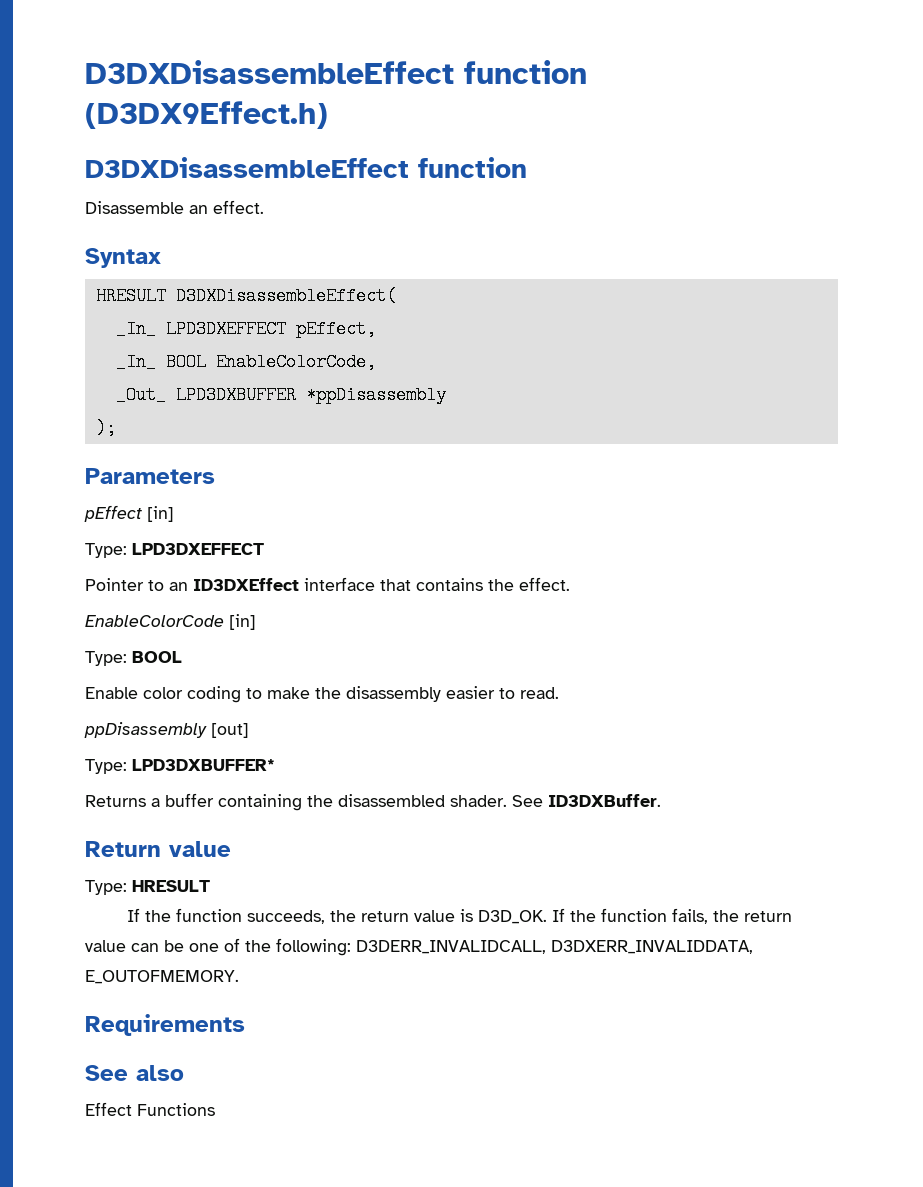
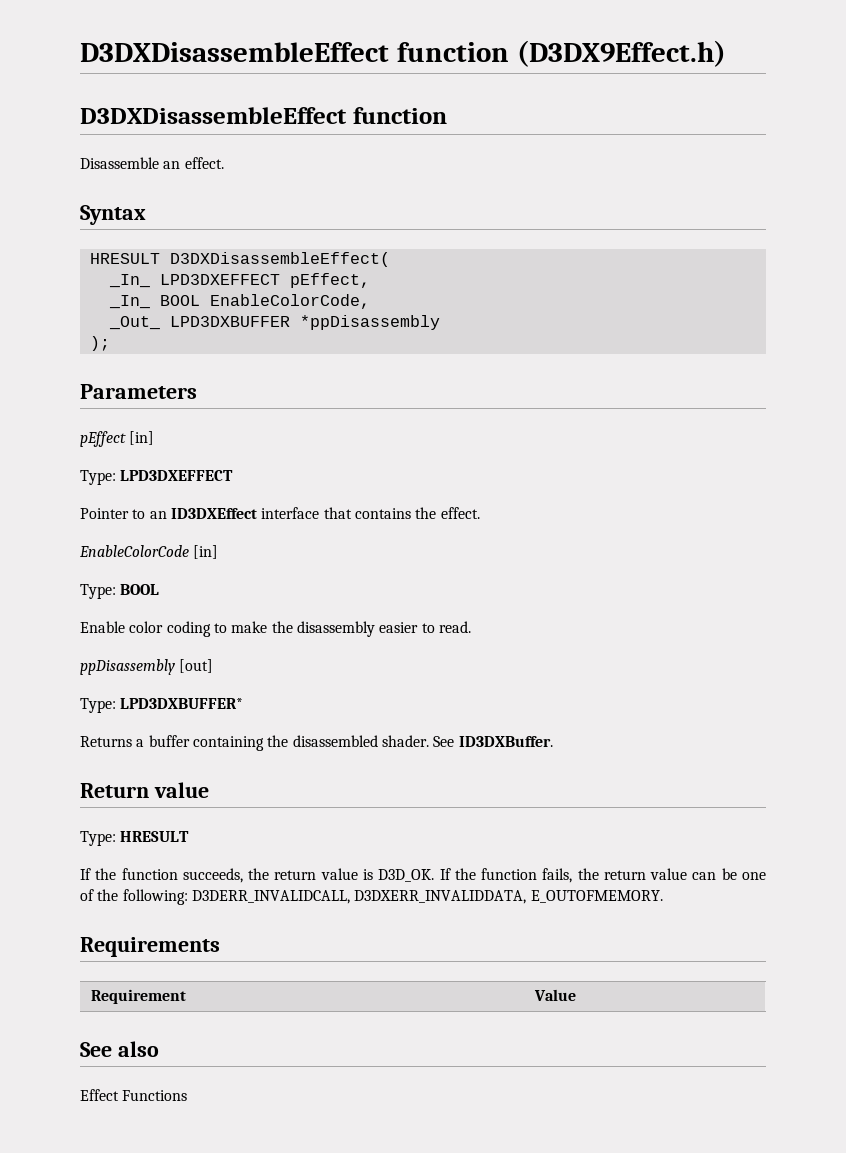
+ Requirement | Value

